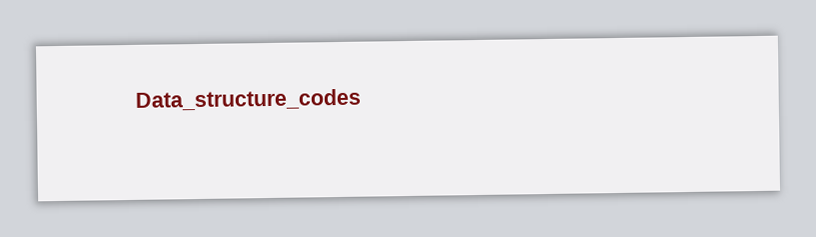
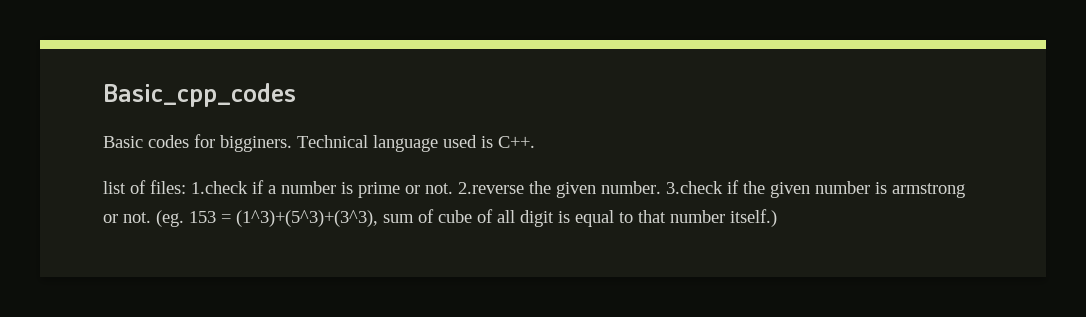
- Data_structure_codes
+ Basic_cpp_codes
+ Basic codes for bigginers. Technical language used is C++.
+ list of files: 1.check if a number is prime or not. 2.reverse the given number. 3.check if the given number is armstrong or not. (eg. 153 = (1^3)+(5^3)+(3^3), sum of cube of all digit is equal to that number itself.)

